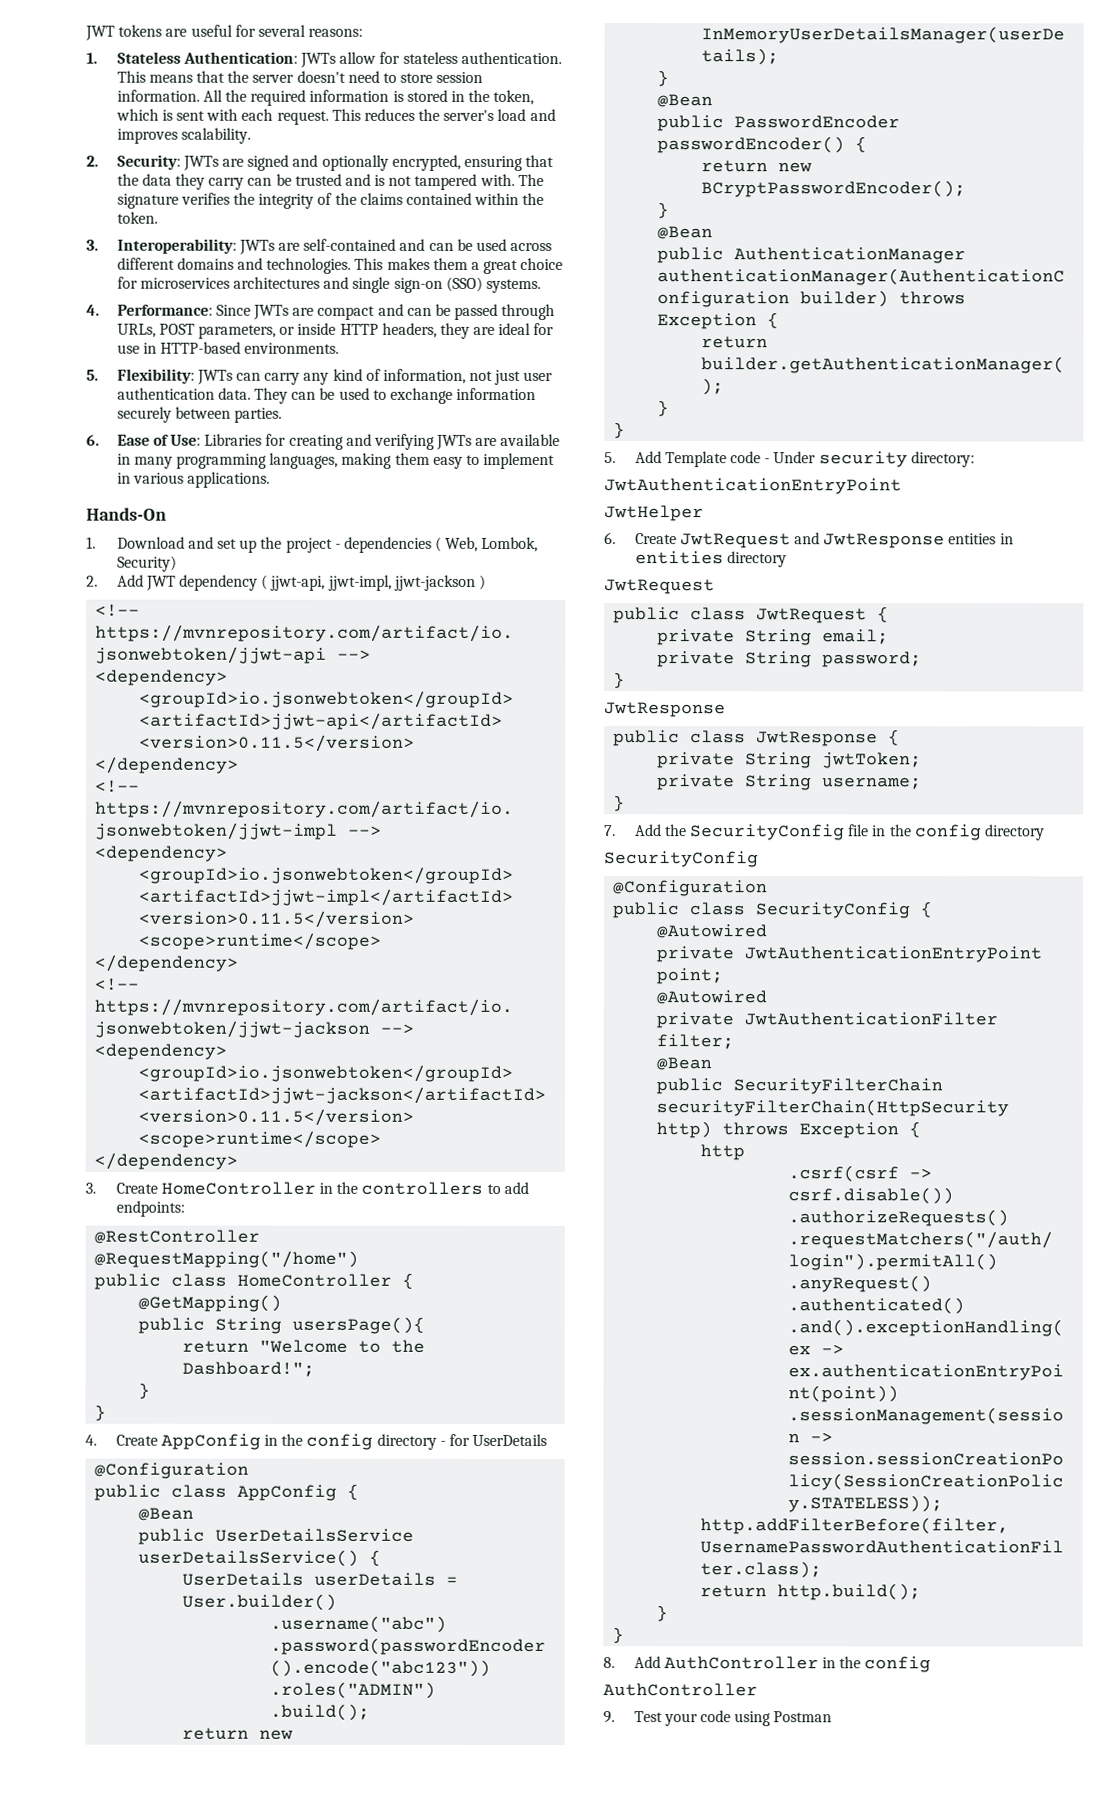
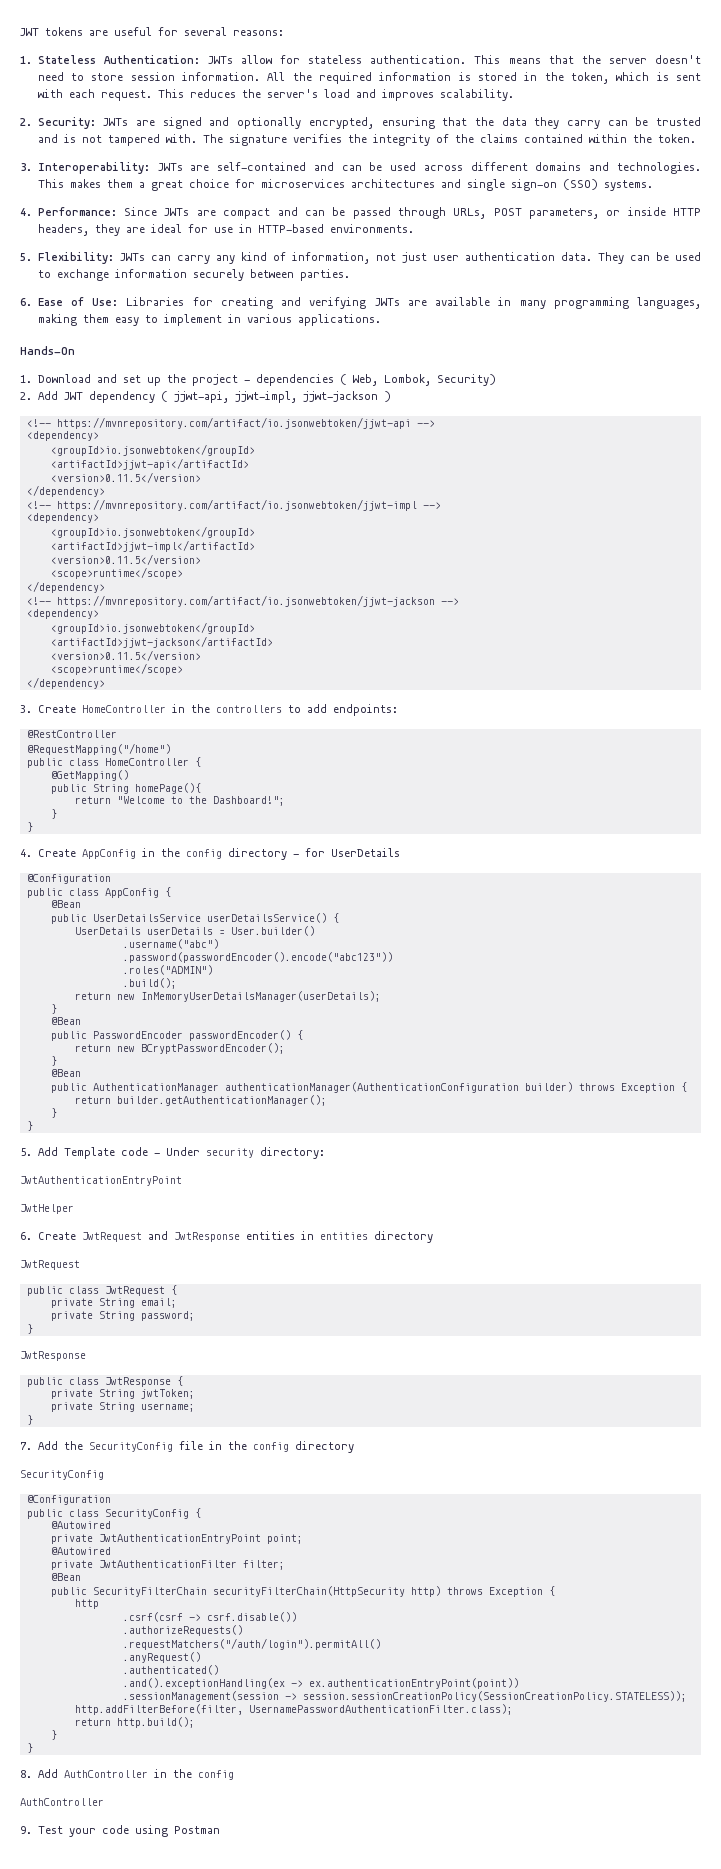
- public String usersPage(){
+ public String homePage(){

